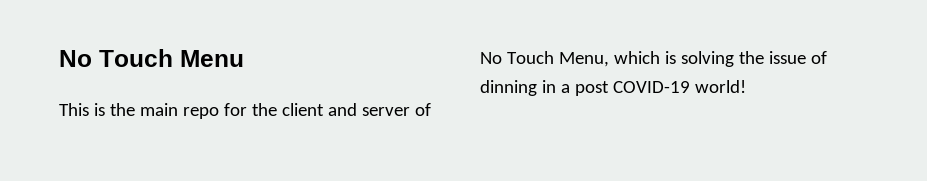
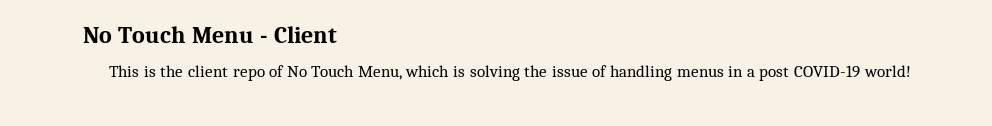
- No Touch Menu
+ No Touch Menu - Client
- This is the main repo for the client and server of No Touch Menu, which is solving the issue of dinning in a post COVID-19 world!
+ This is the client repo of No Touch Menu, which is solving the issue of handling menus in a post COVID-19 world!

